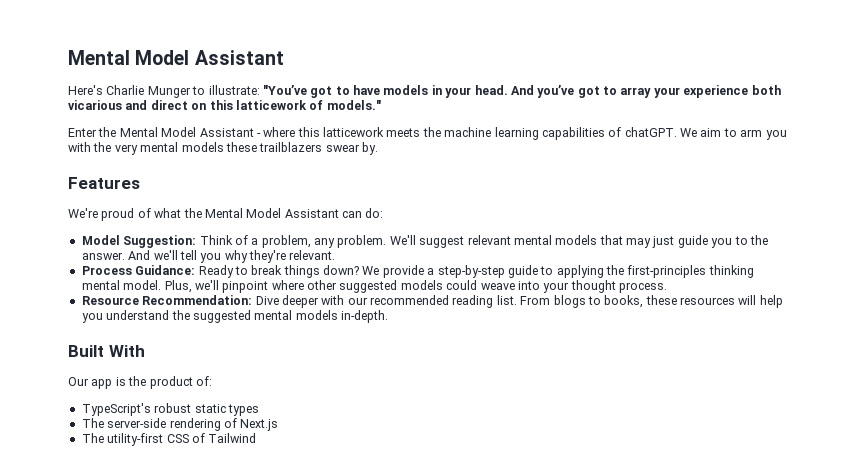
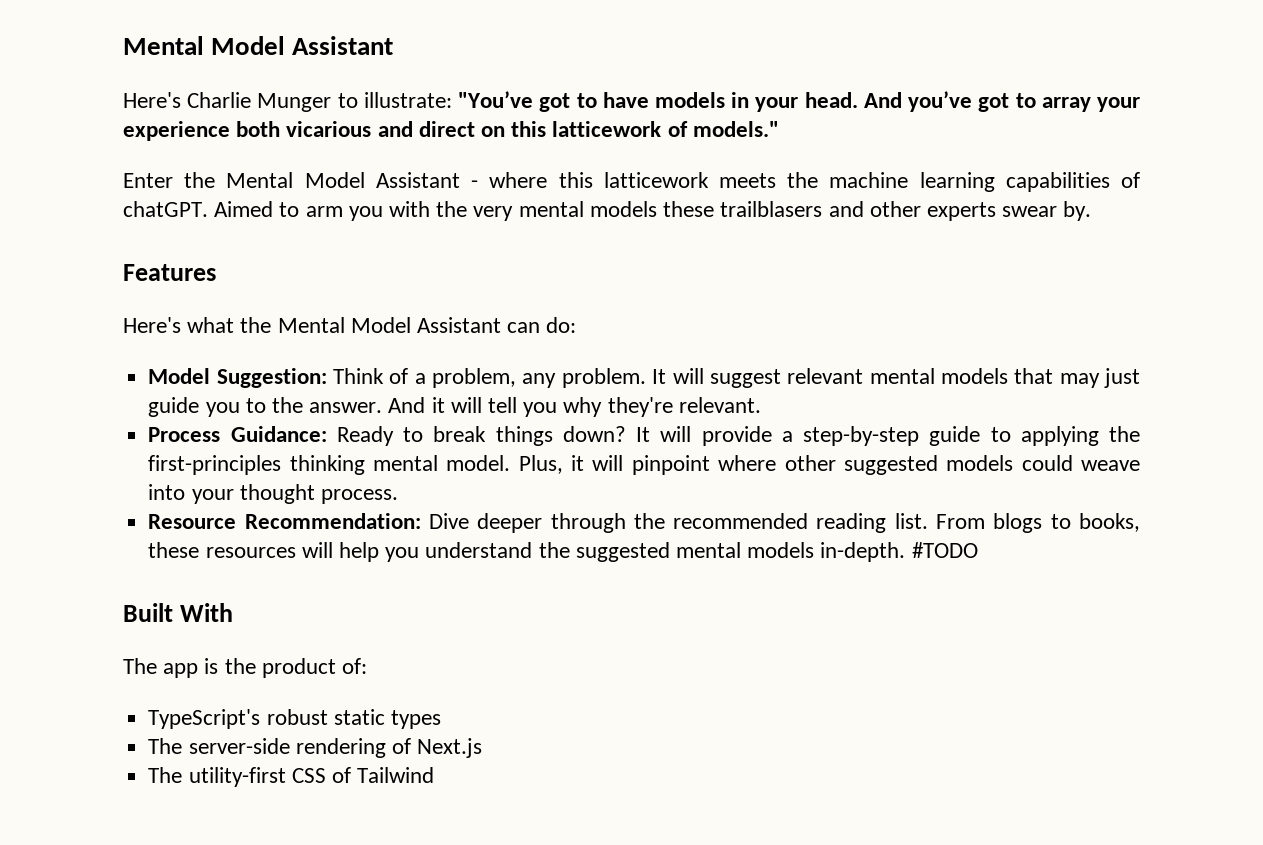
- We aim to arm you with the very mental models these trailblazers swear by.
+ Aimed to arm you with the very mental models these trailblasers and other experts swear by.
- We're proud of what the Mental Model Assistant can do:
+ Here's what the Mental Model Assistant can do:
- We'll suggest relevant mental models that may just guide you to the answer.
+ It will suggest relevant mental models that may just guide you to the answer.
- And we'll tell you why they're relevant.
+ And it will tell you why they're relevant.
- We provide a step-by-step guide to applying the first-principles thinking mental model.
+ It will provide a step-by-step guide to applying the first-principles thinking mental model.
- Plus, we'll pinpoint where other suggested models could weave into your thought process.
+ Plus, it will pinpoint where other suggested models could weave into your thought process.
- Resource Recommendation: Dive deeper with our recommended reading list.
+ Resource Recommendation: Dive deeper through the recommended reading list.
+ #TODO
- Our app is the product of:
+ The app is the product of:

